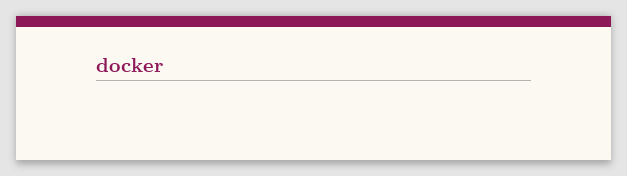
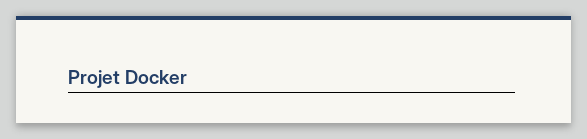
- docker
+ Projet Docker

